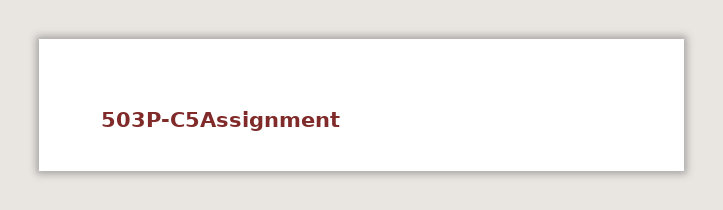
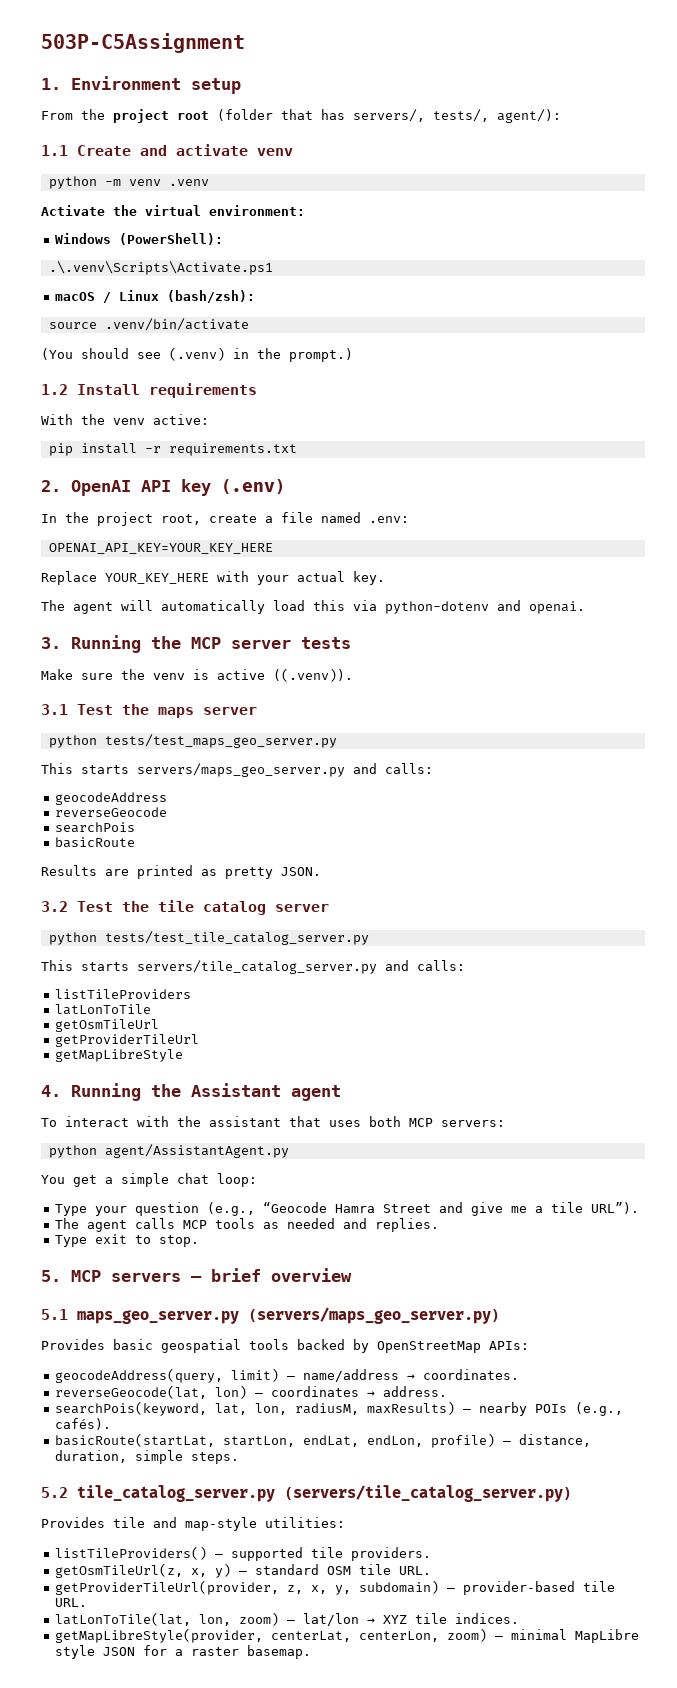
+ 1. Environment setup
+ From the project root (folder that has servers/, tests/, agent/):
+ 1.1 Create and activate venv
+ python -m venv .venv
+ Activate the virtual environment:
+ Windows (PowerShell):
+ .\.venv\Scripts\Activate.ps1
+ macOS / Linux (bash/zsh):
+ source .venv/bin/activate
+ (You should see (.venv) in the prompt.)
+ 1.2 Install requirements
+ With the venv active:
+ pip install -r requirements.txt
+ 2. OpenAI API key (.env)
+ In the project root, create a file named .env:
+ OPENAI_API_KEY=YOUR_KEY_HERE
+ Replace YOUR_KEY_HERE with your actual key.
+ The agent will automatically load this via python-dotenv and openai.
+ 3. Running the MCP server tests
+ Make sure the venv is active ((.venv)).
+ 3.1 Test the maps server
+ python tests/test_maps_geo_server.py
+ This starts servers/maps_geo_server.py and calls:
+ geocodeAddress
+ reverseGeocode
+ searchPois
+ basicRoute
+ Results are printed as pretty JSON.
+ 3.2 Test the tile catalog server
+ python tests/test_tile_catalog_server.py
+ This starts servers/tile_catalog_server.py and calls:
+ listTileProviders
+ latLonToTile
+ getOsmTileUrl
+ getProviderTileUrl
+ getMapLibreStyle
+ 4. Running the Assistant agent
+ To interact with the assistant that uses both MCP servers:
+ python agent/AssistantAgent.py
+ You get a simple chat loop:
+ Type your question (e.g., “Geocode Hamra Street and give me a tile URL”).
+ The agent calls MCP tools as needed and replies.
+ Type exit to stop.
+ 5. MCP servers – brief overview
+ 5.1 maps_geo_server.py (servers/maps_geo_server.py)
+ Provides basic geospatial tools backed by OpenStreetMap APIs:
+ geocodeAddress(query, limit) – name/address → coordinates.
+ reverseGeocode(lat, lon) – coordinates → address.
+ searchPois(keyword, lat, lon, radiusM, maxResults) – nearby POIs (e.g., cafés).
+ basicRoute(startLat, startLon, endLat, endLon, profile) – distance, duration, simple steps.
+ 5.2 tile_catalog_server.py (servers/tile_catalog_server.py)
+ Provides tile and map-style utilities:
+ listTileProviders() – supported tile providers.
+ getOsmTileUrl(z, x, y) – standard OSM tile URL.
+ getProviderTileUrl(provider, z, x, y, subdomain) – provider-based tile URL.
+ latLonToTile(lat, lon, zoom) – lat/lon → XYZ tile indices.
+ getMapLibreStyle(provider, centerLat, centerLon, zoom) – minimal MapLibre style JSON for a raster basemap.

